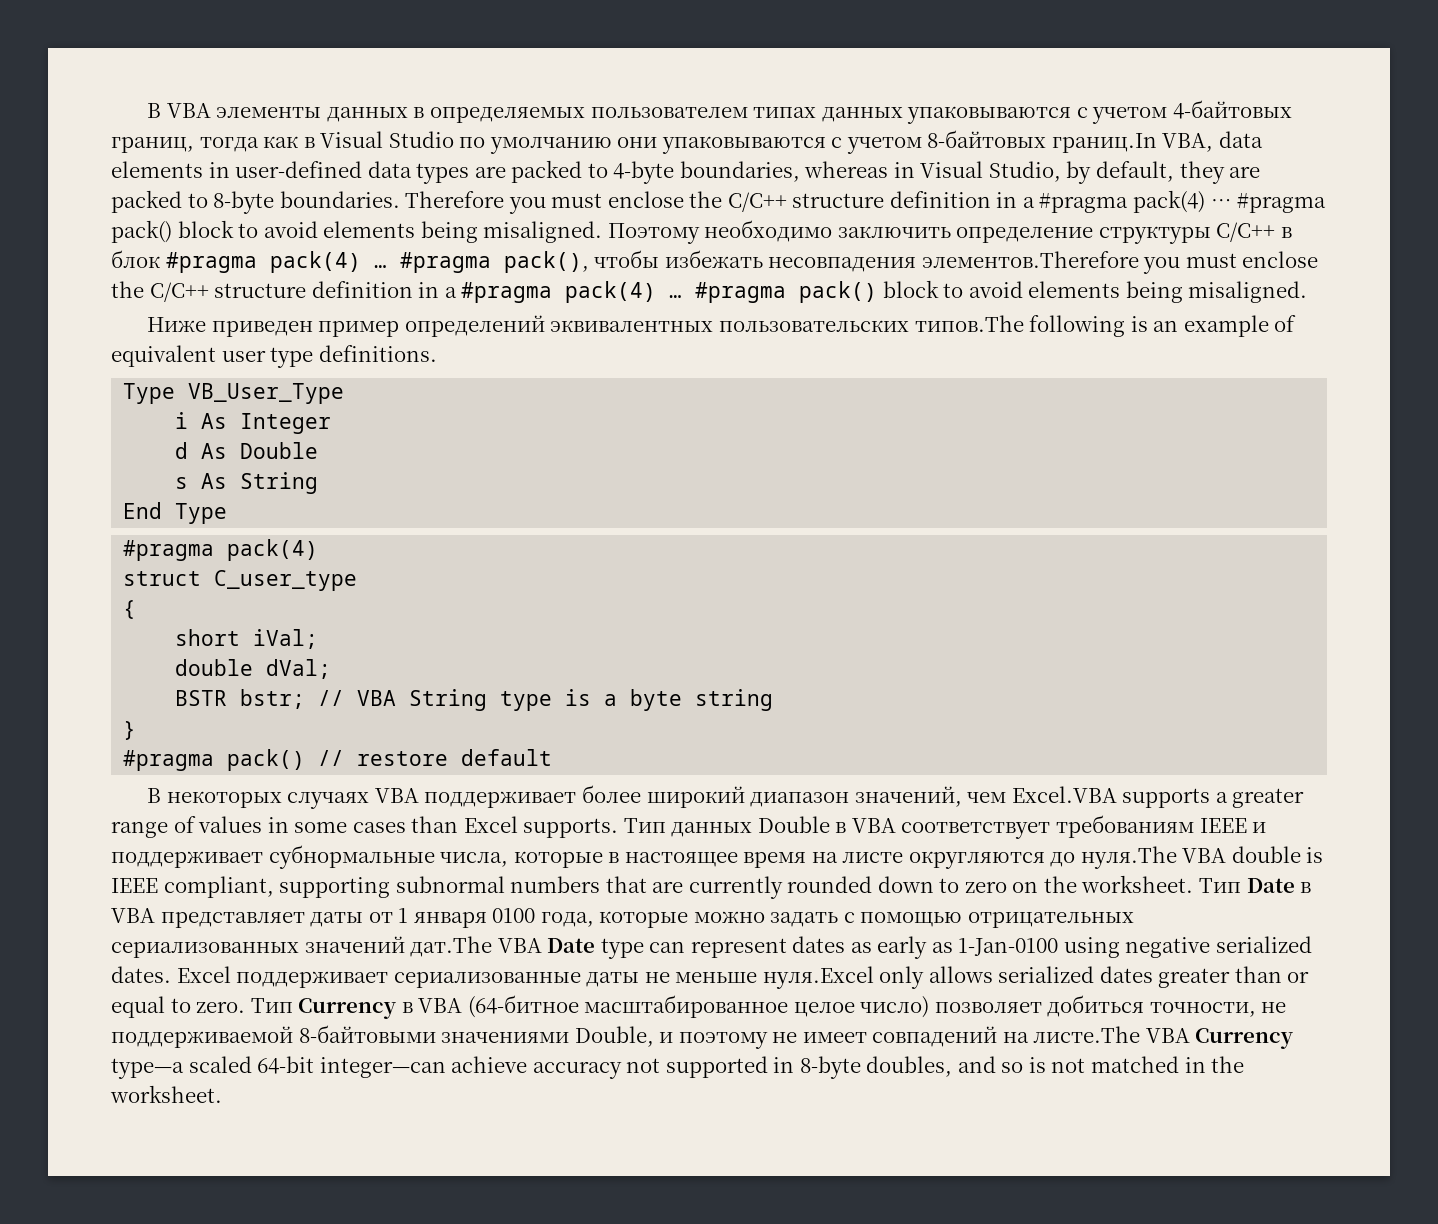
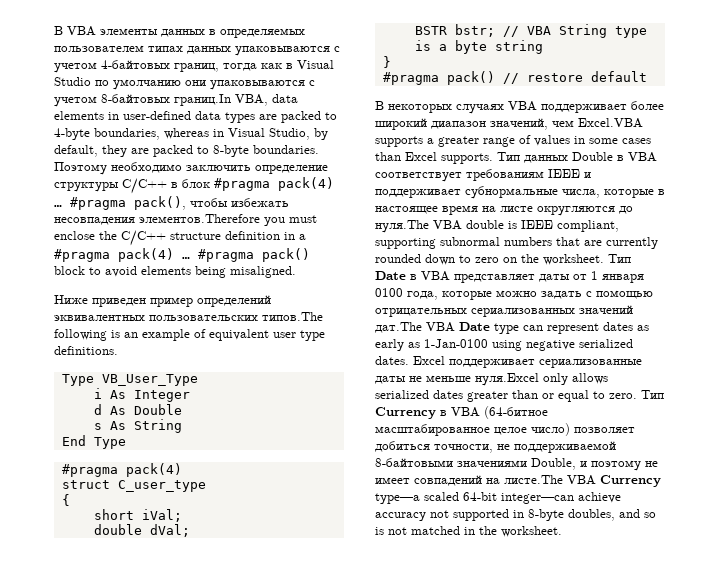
- Therefore you must enclose the C/C++ structure definition in a #pragma pack(4) … #pragma pack() block to avoid elements being misaligned.

